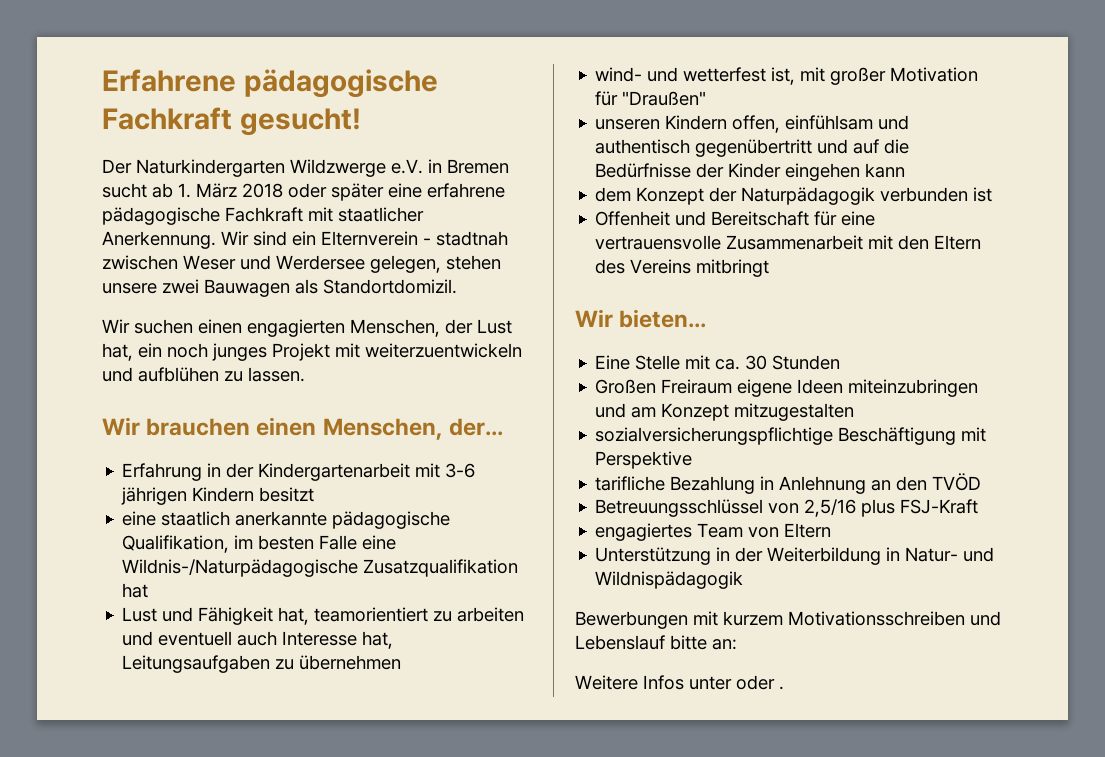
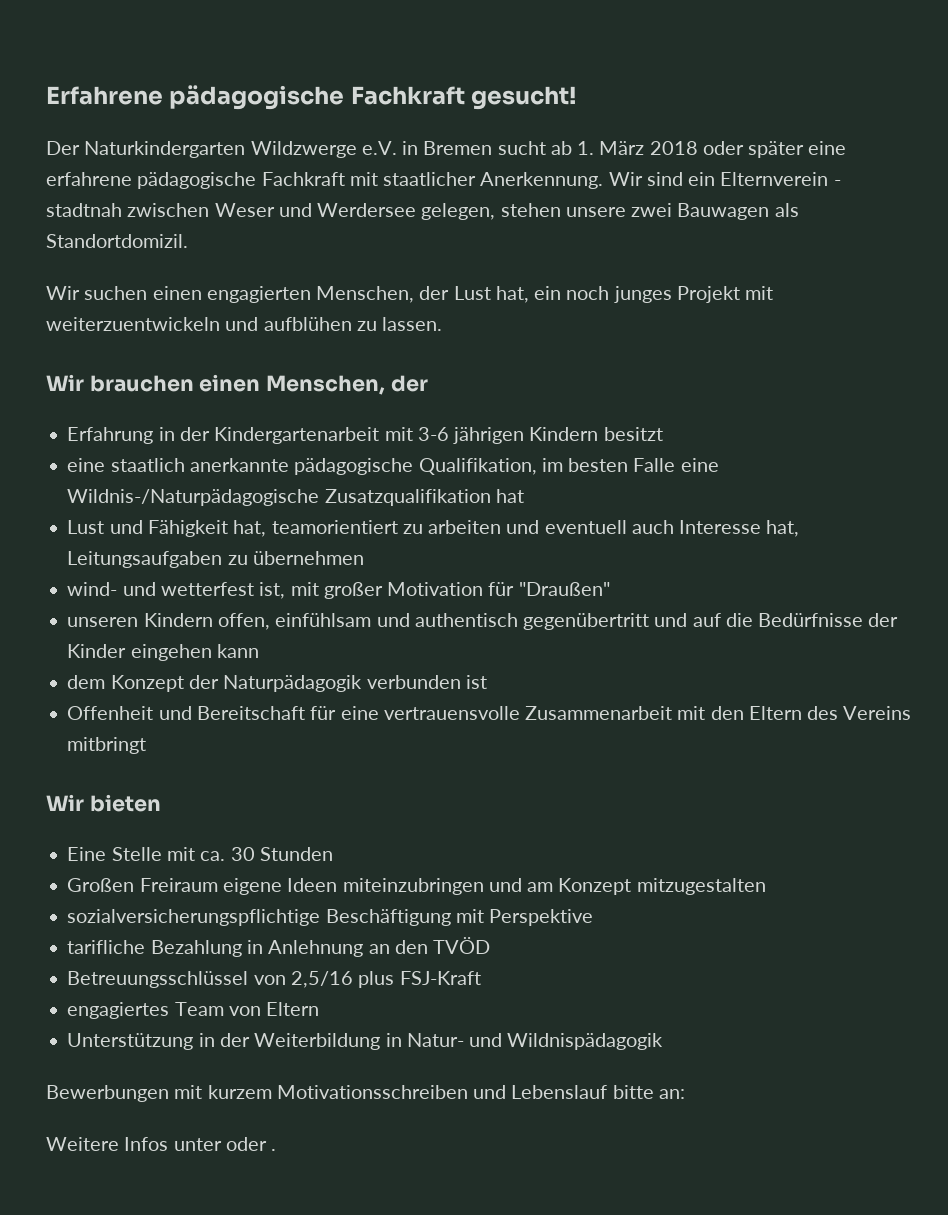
- Wir brauchen einen Menschen, der...
+ Wir brauchen einen Menschen, der
- Wir bieten...
+ Wir bieten

